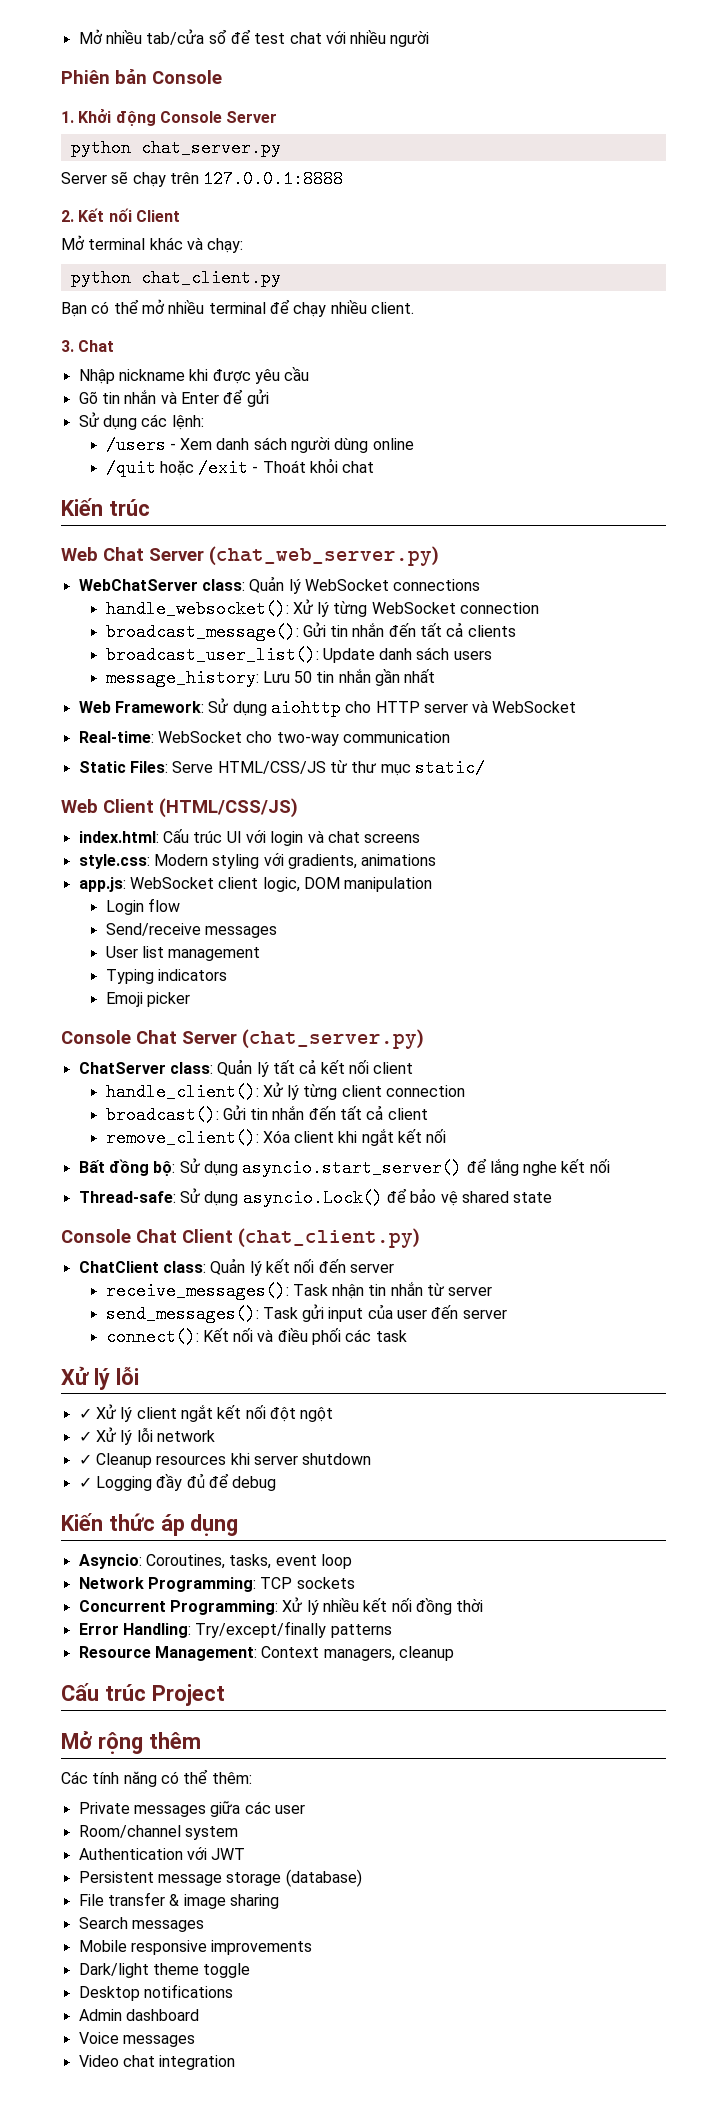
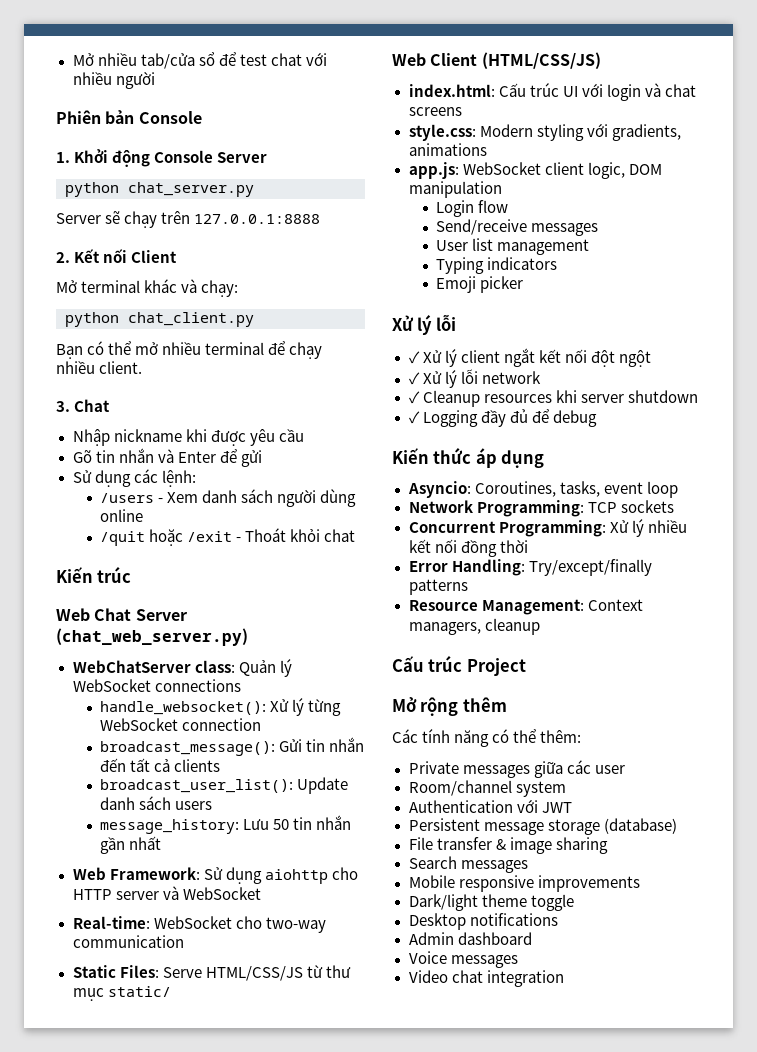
- Console Chat Server (chat_server.py)
- ChatServer class: Quản lý tất cả kết nối client
- handle_client(): Xử lý từng client connection
- broadcast(): Gửi tin nhắn đến tất cả client
- remove_client(): Xóa client khi ngắt kết nối
- Bất đồng bộ: Sử dụng asyncio.start_server() để lắng nghe kết nối
- Thread-safe: Sử dụng asyncio.Lock() để bảo vệ shared state
- Console Chat Client (chat_client.py)
- ChatClient class: Quản lý kết nối đến server
- receive_messages(): Task nhận tin nhắn từ server
- send_messages(): Task gửi input của user đến server
- connect(): Kết nối và điều phối các task

